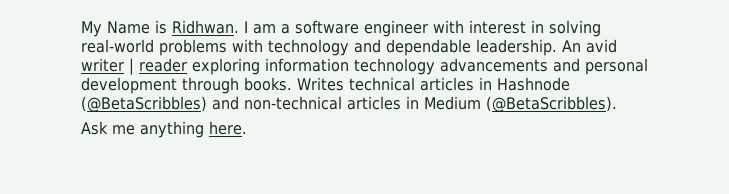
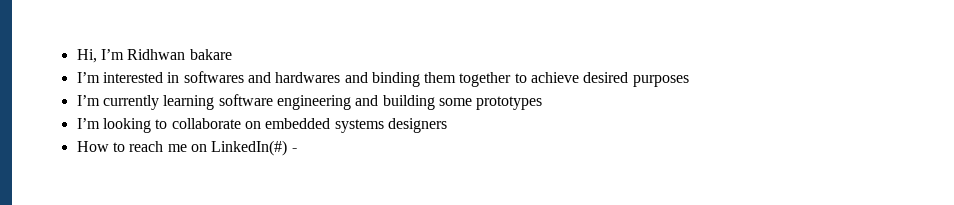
- My Name is Ridhwan. I am a software engineer with interest in solving real-world problems with technology and dependable leadership. An avid writer | reader exploring information technology advancements and personal development through books. Writes technical articles in Hashnode (@BetaScribbles) and non-technical articles in Medium (@BetaScribbles).
- Ask me anything here.
+ Hi, I’m Ridhwan bakare
+ I’m interested in softwares and hardwares and binding them together to achieve desired purposes
+ I’m currently learning software engineering and building some prototypes
+ I’m looking to collaborate on embedded systems designers
+ How to reach me on LinkedIn(#) -

